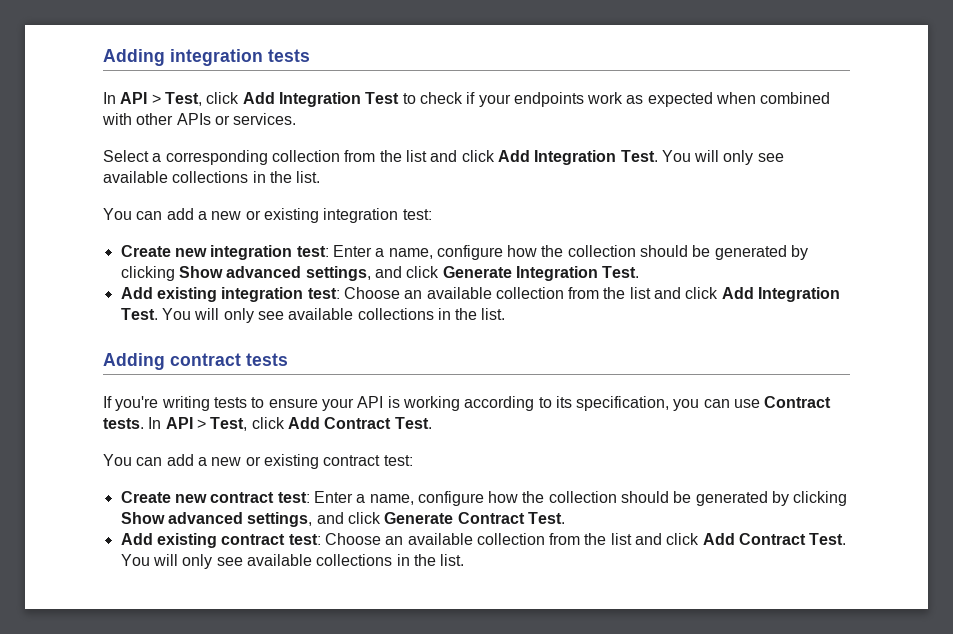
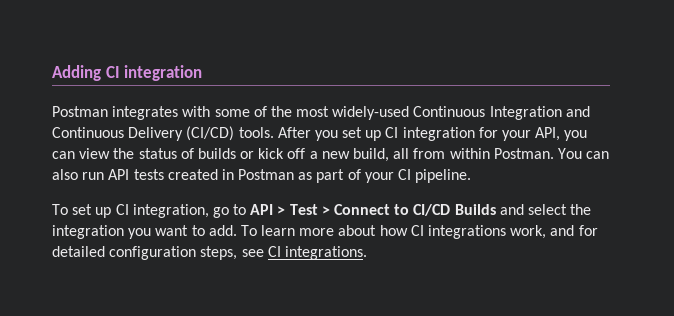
- Adding integration tests
- In API > Test, click Add Integration Test to check if your endpoints work as expected when combined with other APIs or services.
- Select a corresponding collection from the list and click Add Integration Test. You will only see available collections in the list.
- You can add a new or existing integration test:
- Create new integration test: Enter a name, configure how the collection should be generated by clicking Show advanced settings, and click Generate Integration Test.
- Add existing integration test: Choose an available collection from the list and click Add Integration Test. You will only see available collections in the list.
- Adding contract tests
- If you're writing tests to ensure your API is working according to its specification, you can use Contract tests. In API > Test, click Add Contract Test.
- You can add a new or existing contract test:
- Create new contract test: Enter a name, configure how the collection should be generated by clicking Show advanced settings, and click Generate Contract Test.
- Add existing contract test: Choose an available collection from the list and click Add Contract Test. You will only see available collections in the list.
+ Adding CI integration
+ Postman integrates with some of the most widely-used Continuous Integration and Continuous Delivery (CI/CD) tools. After you set up CI integration for your API, you can view the status of builds or kick off a new build, all from within Postman. You can also run API tests created in Postman as part of your CI pipeline.
+ To set up CI integration, go to API > Test > Connect to CI/CD Builds and select the integration you want to add. To learn more about how CI integrations work, and for detailed configuration steps, see CI integrations.

